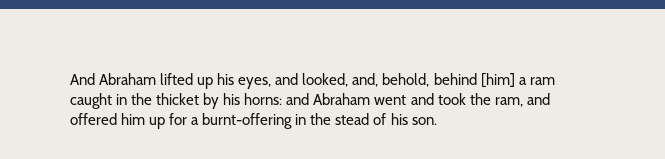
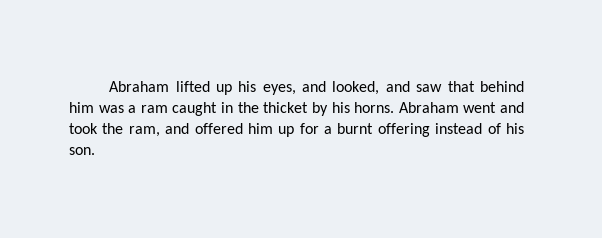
- And Abraham lifted up his eyes, and looked, and, behold, behind [him] a ram caught in the thicket by his horns: and Abraham went and took the ram, and offered him up for a burnt-offering in the stead of his son.
+ Abraham lifted up his eyes, and looked, and saw that behind him was a ram caught in the thicket by his horns. Abraham went and took the ram, and offered him up for a burnt offering instead of his son.

